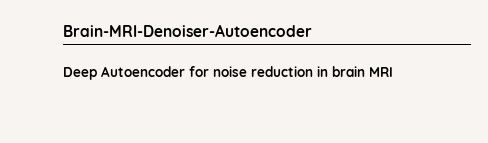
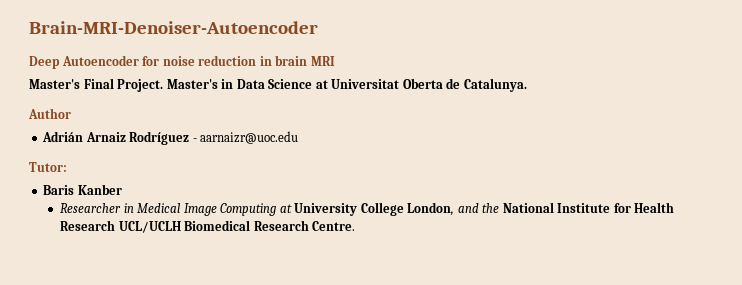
+ Master's Final Project. Master's in Data Science at Universitat Oberta de Catalunya.
+ Author
+ Adrián Arnaiz Rodríguez - aarnaizr@uoc.edu
+ Tutor:
+ Baris Kanber
+ Researcher in Medical Image Computing at University College London, and the National Institute for Health Research UCL/UCLH Biomedical Research Centre.

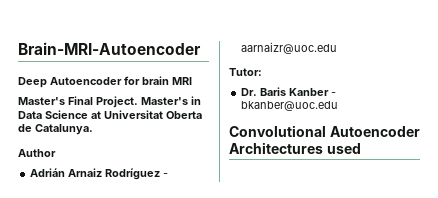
- Brain-MRI-Denoiser-Autoencoder
+ Brain-MRI-Autoencoder
- Deep Autoencoder for noise reduction in brain MRI
+ Deep Autoencoder for brain MRI
- Baris Kanber
- Researcher in Medical Image Computing at University College London, and the National Institute for Health Research UCL/UCLH Biomedical Research Centre.
+ Dr. Baris Kanber - bkanber@uoc.edu
+ Convolutional Autoencoder Architectures used

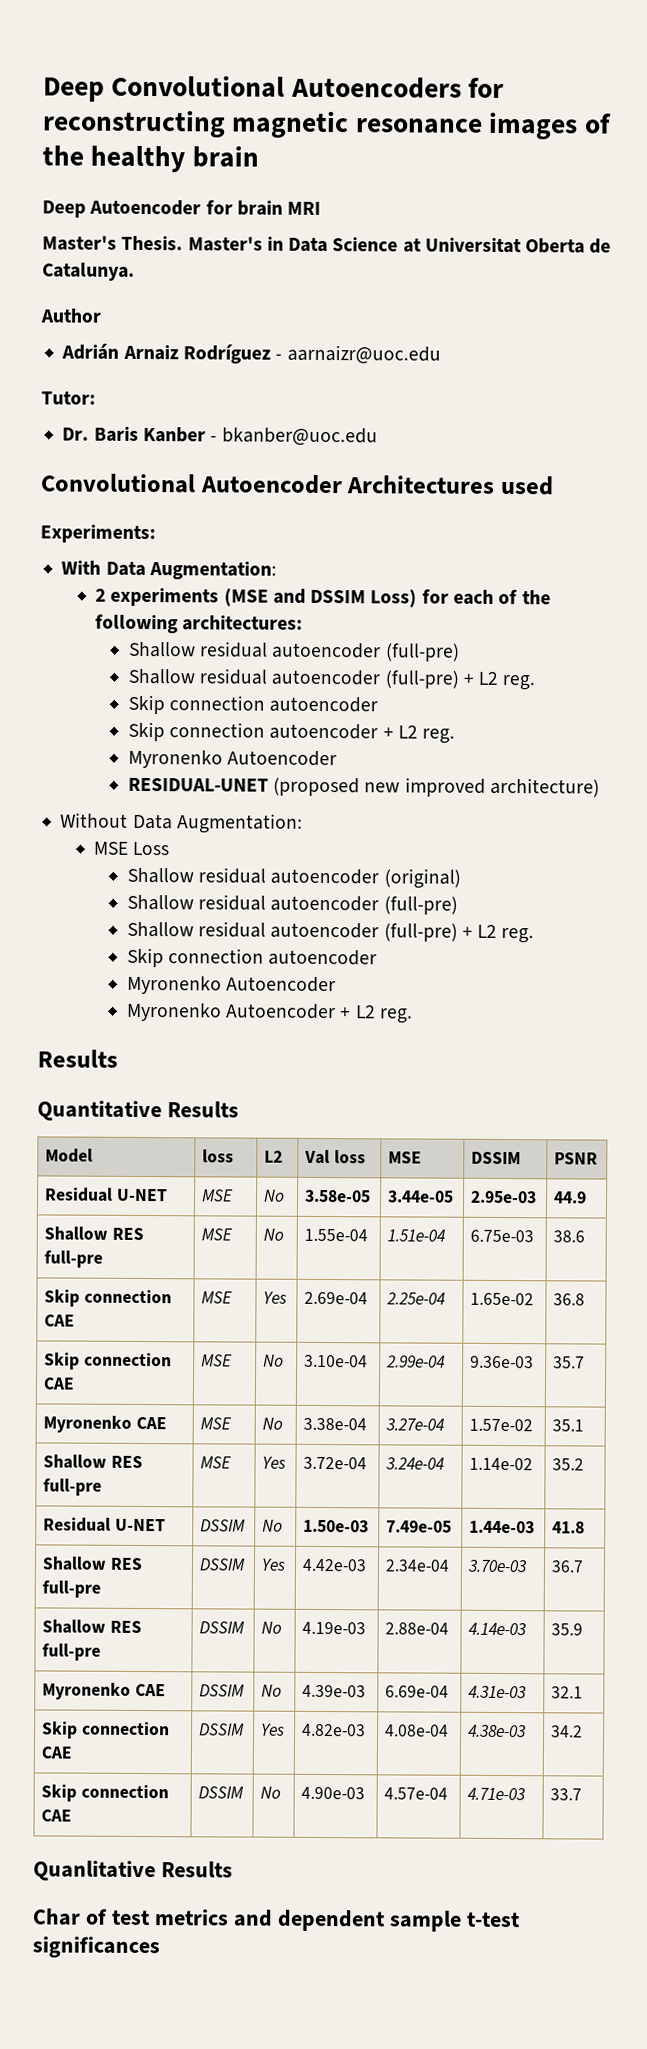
- Brain-MRI-Autoencoder
+ Deep Convolutional Autoencoders for reconstructing magnetic resonance images of the healthy brain
- Master's Final Project.
+ Master's Thesis.
+ Experiments:
+ With Data Augmentation:
+ 2 experiments (MSE and DSSIM Loss) for each of the following architectures:
+ Shallow residual autoencoder (full-pre)
+ Shallow residual autoencoder (full-pre) + L2 reg.
+ Skip connection autoencoder
+ Skip connection autoencoder + L2 reg.
+ Myronenko Autoencoder
+ RESIDUAL-UNET (proposed new improved architecture)
+ Without Data Augmentation:
+ MSE Loss
+ Shallow residual autoencoder (original)
+ Shallow residual autoencoder (full-pre)
+ Shallow residual autoencoder (full-pre) + L2 reg.
+ Skip connection autoencoder
+ Myronenko Autoencoder
+ Myronenko Autoencoder + L2 reg.
+ Results
+ Quantitative Results
+ Model | loss | L2 | Val loss | MSE | DSSIM | PSNR
+ Residual U-NET | MSE | No | 3.58e-05 | 3.44e-05 | 2.95e-03 | 44.9
+ Shallow RES full-pre | MSE | No | 1.55e-04 | 1.51e-04 | 6.75e-03 | 38.6
+ Skip connection CAE | MSE | Yes | 2.69e-04 | 2.25e-04 | 1.65e-02 | 36.8
+ Skip connection CAE | MSE | No | 3.10e-04 | 2.99e-04 | 9.36e-03 | 35.7
+ Myronenko CAE | MSE | No | 3.38e-04 | 3.27e-04 | 1.57e-02 | 35.1
+ Shallow RES full-pre | MSE | Yes | 3.72e-04 | 3.24e-04 | 1.14e-02 | 35.2
+ Residual U-NET | DSSIM | No | 1.50e-03 | 7.49e-05 | 1.44e-03 | 41.8
+ Shallow RES full-pre | DSSIM | Yes | 4.42e-03 | 2.34e-04 | 3.70e-03 | 36.7
+ Shallow RES full-pre | DSSIM | No | 4.19e-03 | 2.88e-04 | 4.14e-03 | 35.9
+ Myronenko CAE | DSSIM | No | 4.39e-03 | 6.69e-04 | 4.31e-03 | 32.1
+ Skip connection CAE | DSSIM | Yes | 4.82e-03 | 4.08e-04 | 4.38e-03 | 34.2
+ Skip connection CAE | DSSIM | No | 4.90e-03 | 4.57e-04 | 4.71e-03 | 33.7
+ Quanlitative Results
+ Char of test metrics and dependent sample t-test significances

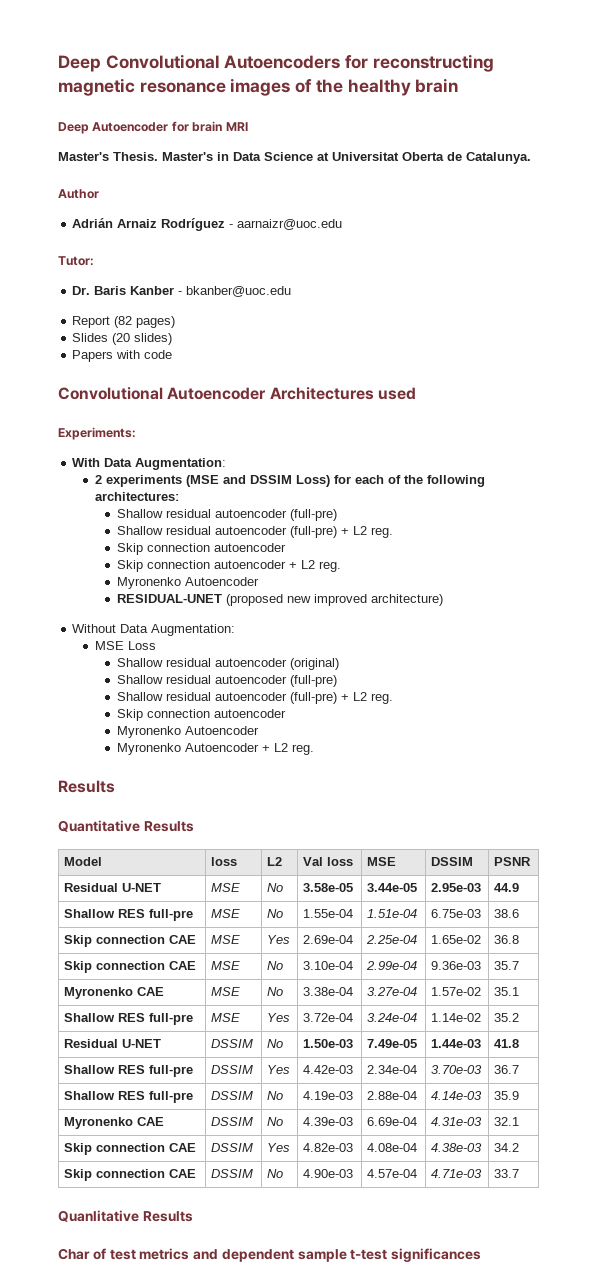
+ Report (82 pages)
+ Slides (20 slides)
+ Papers with code

